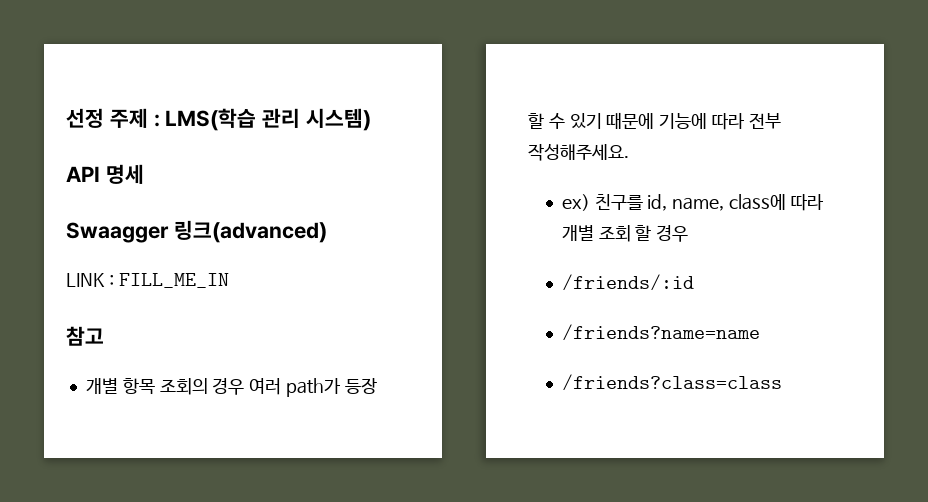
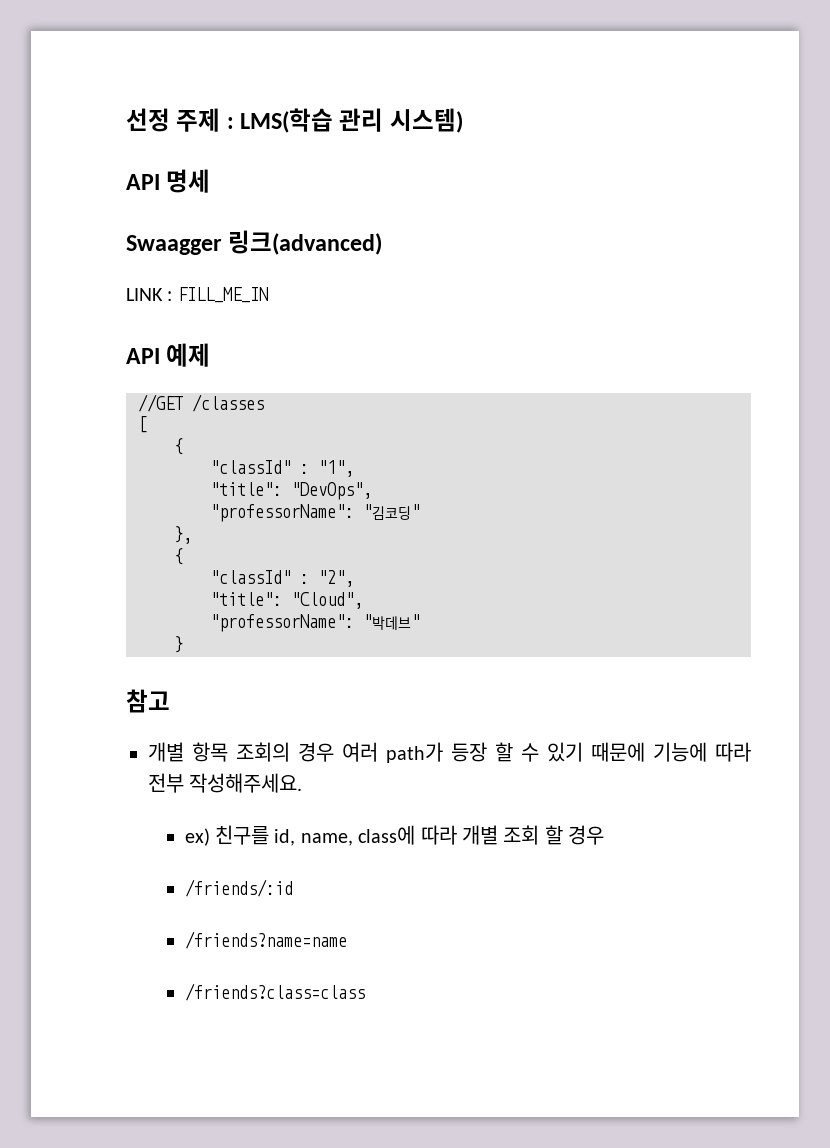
+ API 예제
+ //GET /classes
+ [
+ {
+ "classId" : "1",
+ "title": "DevOps",
+ "professorName": "김코딩"
+ },
+ {
+ "classId" : "2",
+ "title": "Cloud",
+ "professorName": "박데브"
+ }

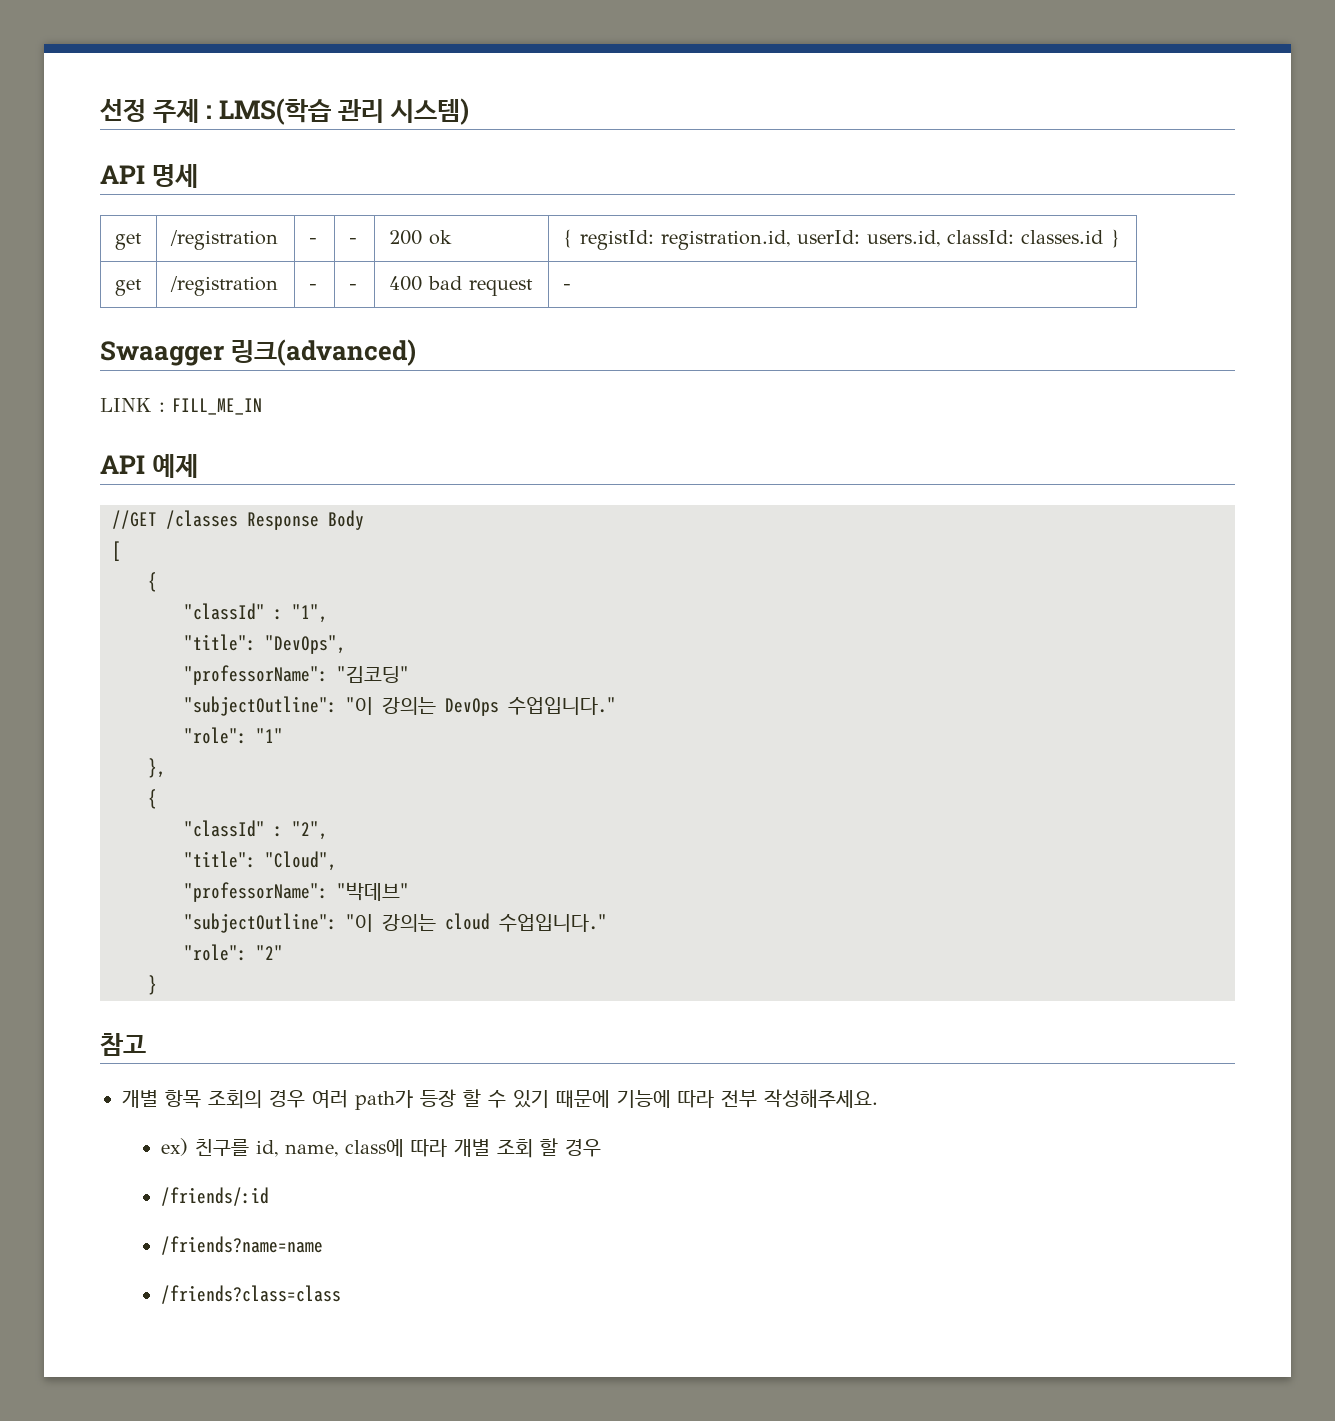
+ get | /registration | - | - | 200 ok | { registId: registration.id, userId: users.id, classId: classes.id }
+ get | /registration | - | - | 400 bad request | -
- //GET /classes
+ //GET /classes Response Body
+ "subjectOutline": "이 강의는 DevOps 수업입니다."
+ "role": "1"
+ "subjectOutline": "이 강의는 cloud 수업입니다."
+ "role": "2"

